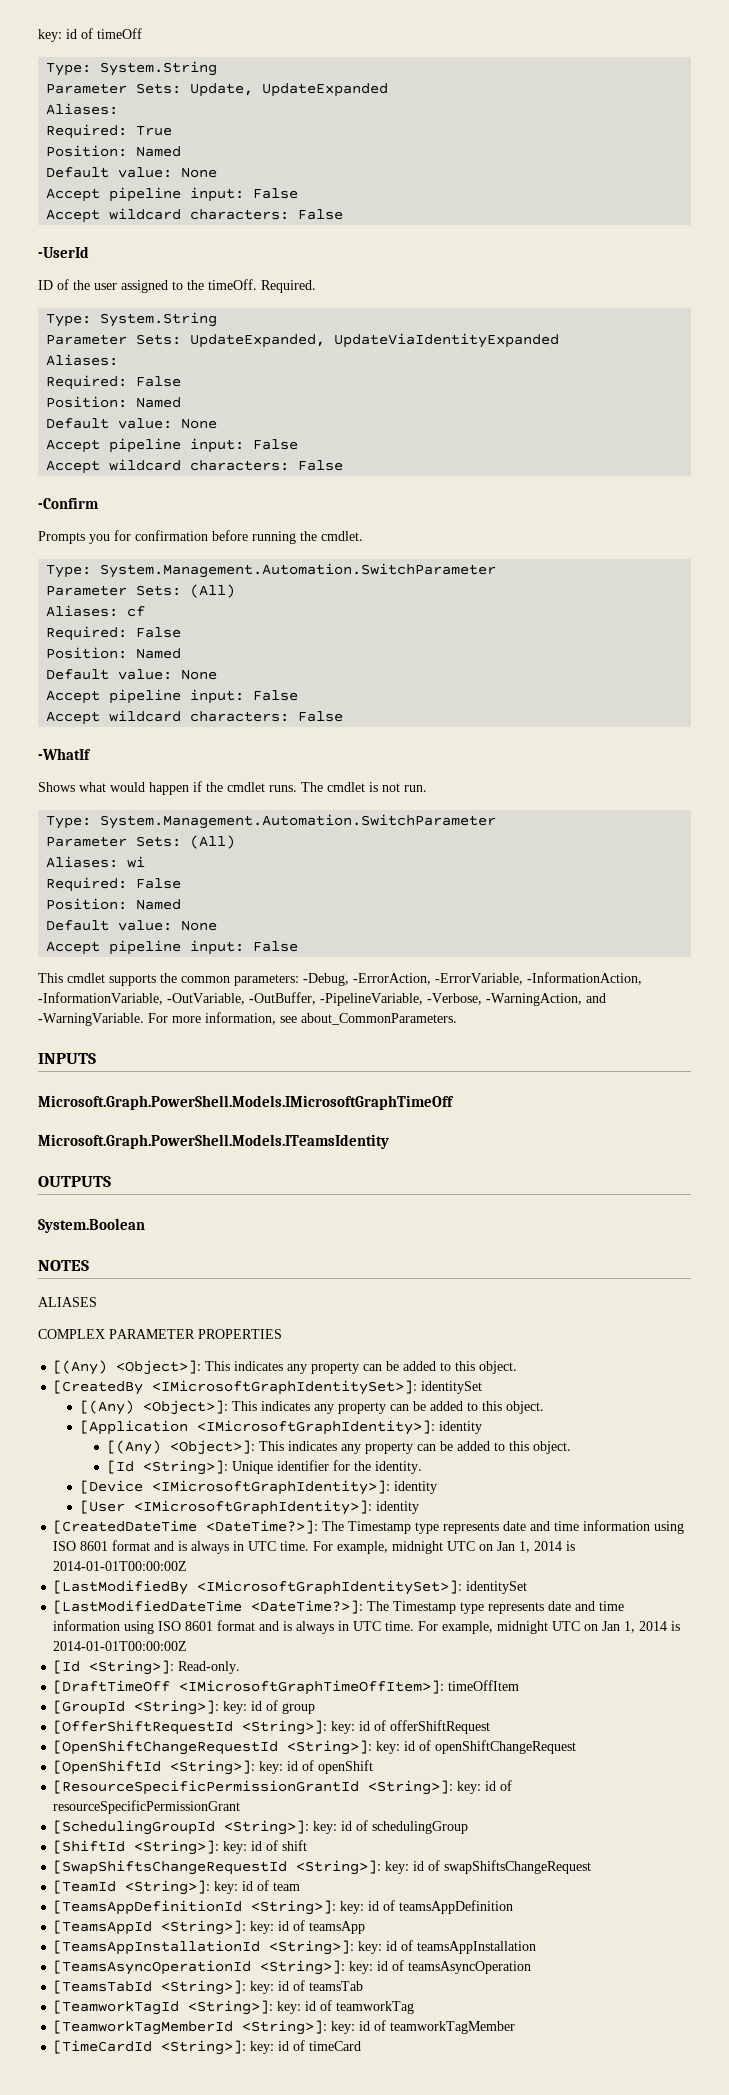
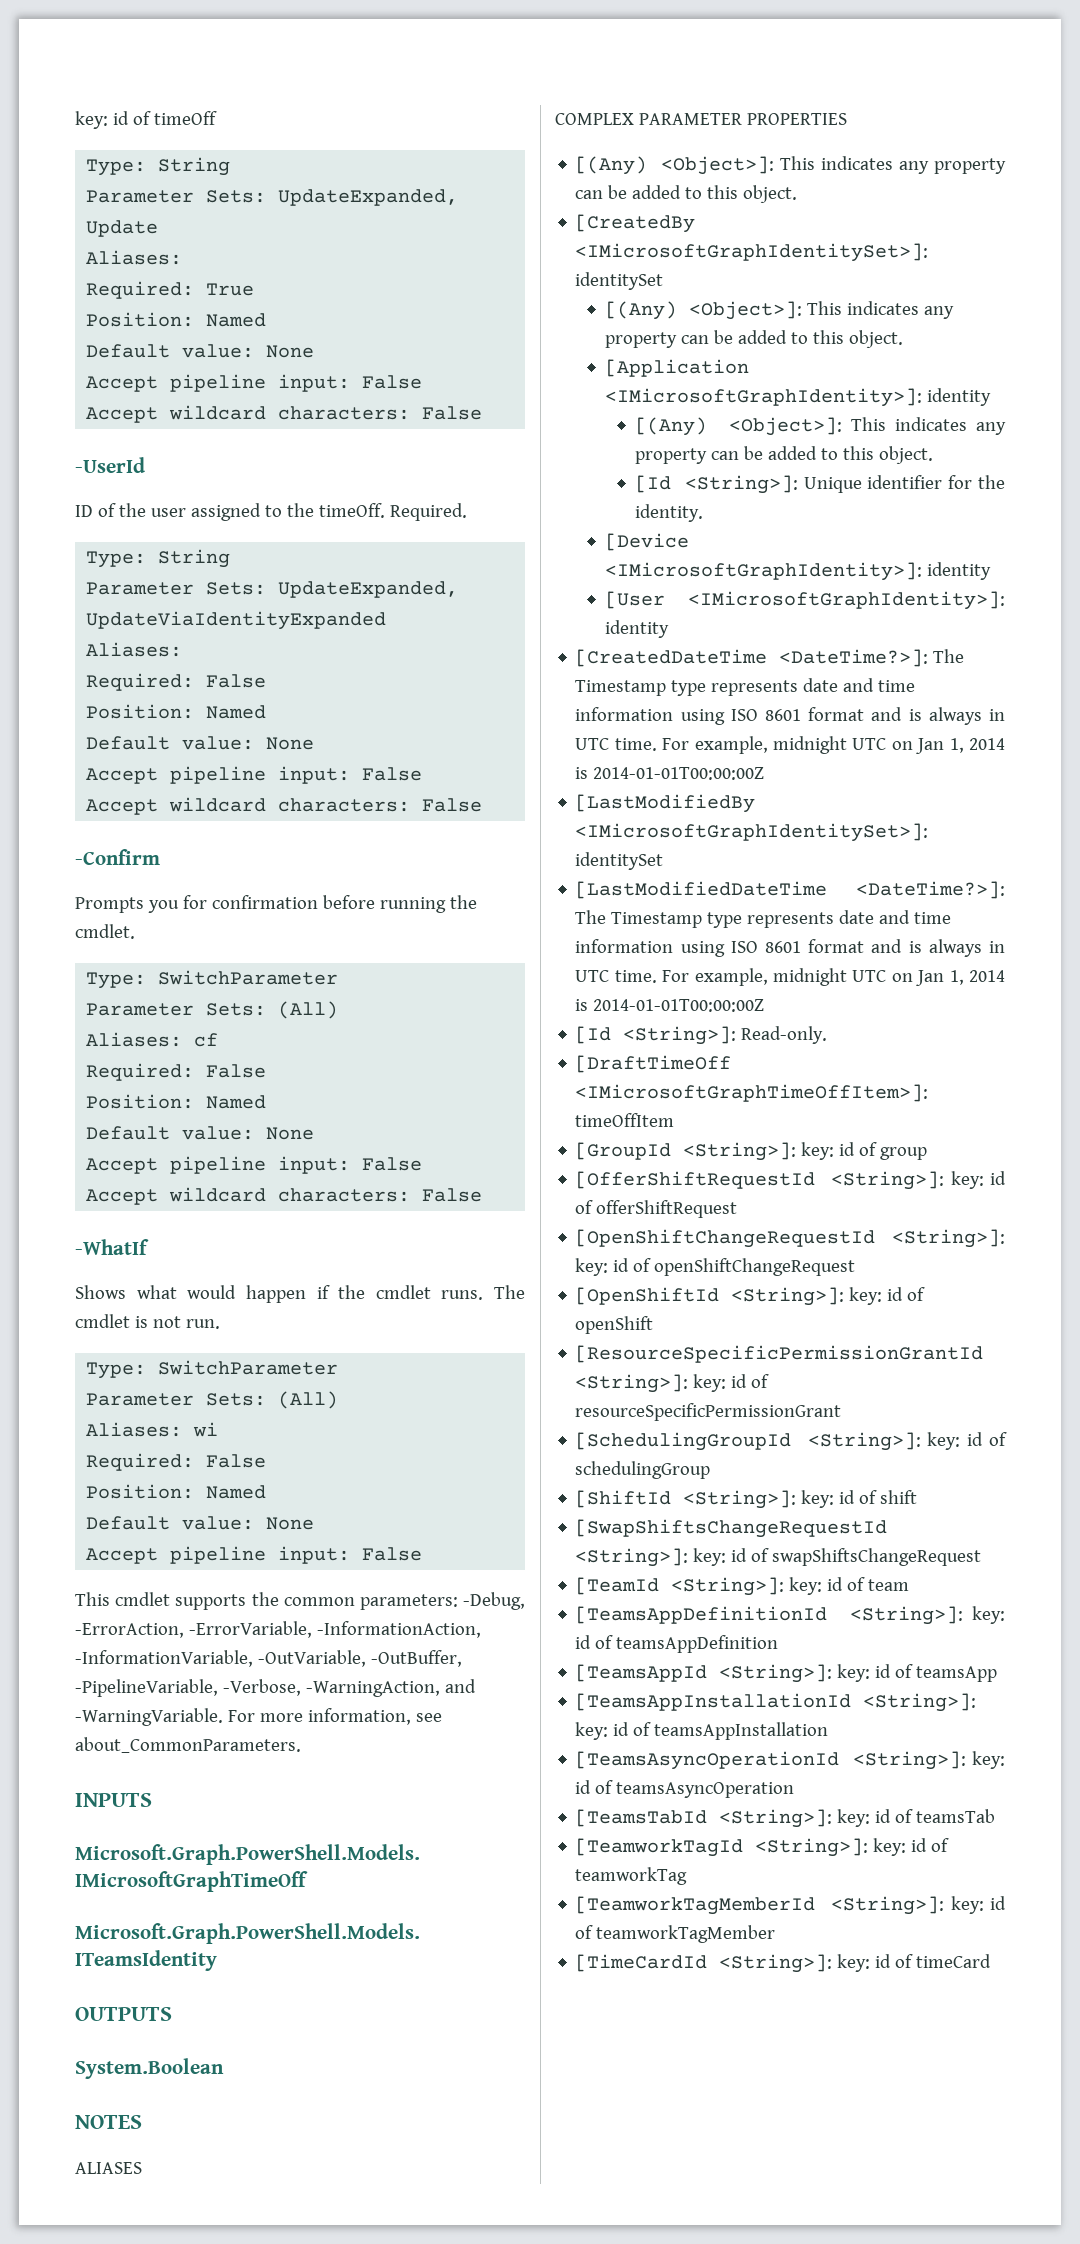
  key: id of timeOff
- Type: System.String
- Parameter Sets: Update, UpdateExpanded
+ Type: String
+ Parameter Sets: UpdateExpanded, Update
  Required.
- Type: System.String
+ Type: String
  Prompts you for confirmation before running the cmdlet.
- Type: System.Management.Automation.SwitchParameter
+ Type: SwitchParameter
  The cmdlet is not run.
- Type: System.Management.Automation.SwitchParameter
+ Type: SwitchParameter

